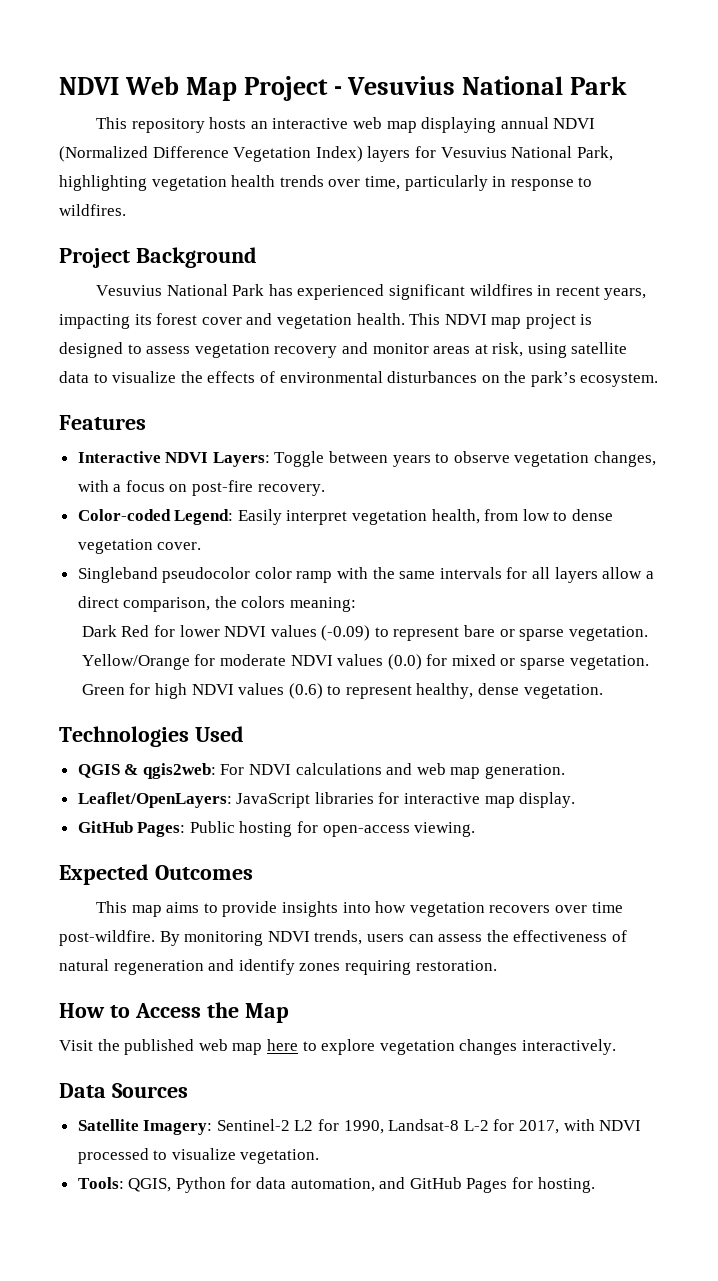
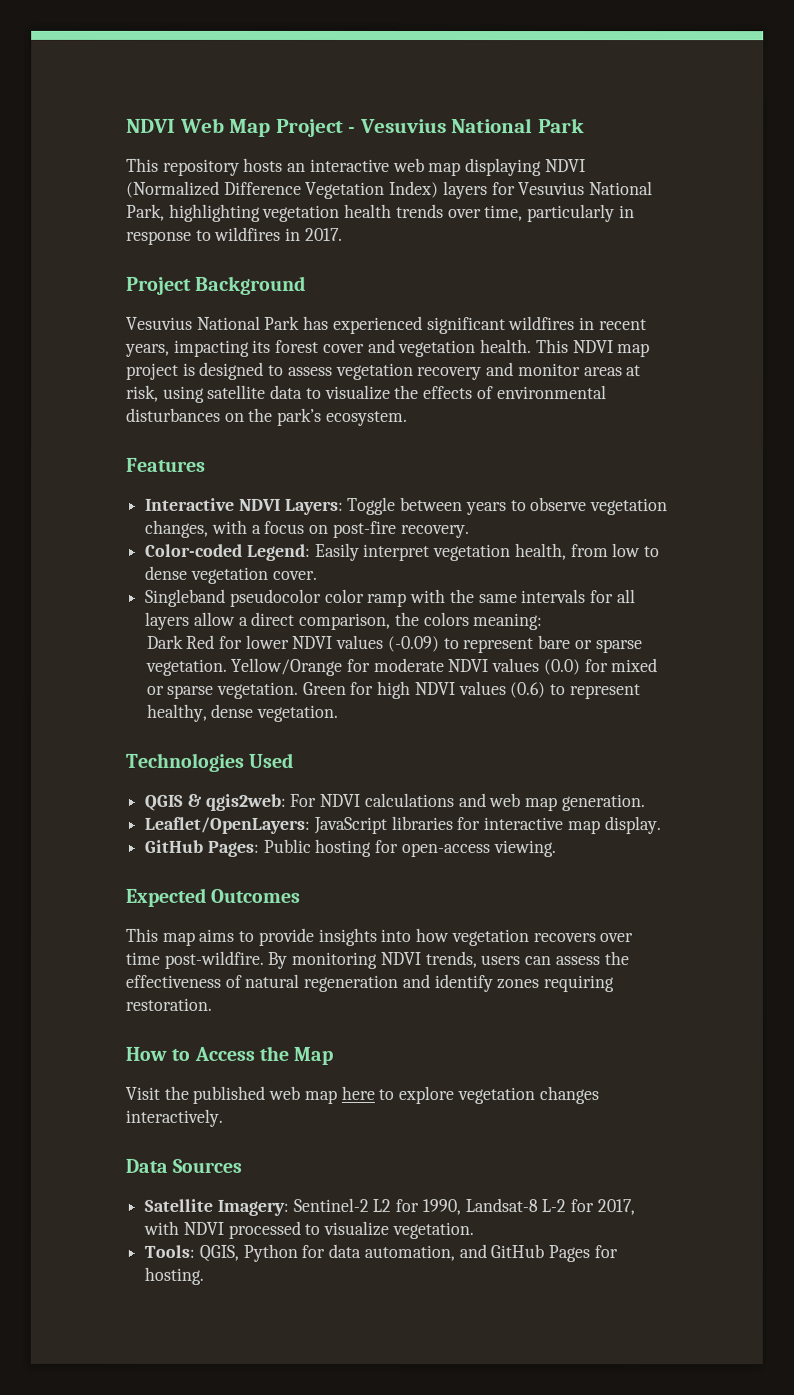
- This repository hosts an interactive web map displaying annual NDVI (Normalized Difference Vegetation Index) layers for Vesuvius National Park, highlighting vegetation health trends over time, particularly in response to wildfires.
+ This repository hosts an interactive web map displaying NDVI (Normalized Difference Vegetation Index) layers for Vesuvius National Park, highlighting vegetation health trends over time, particularly in response to wildfires in 2017.

